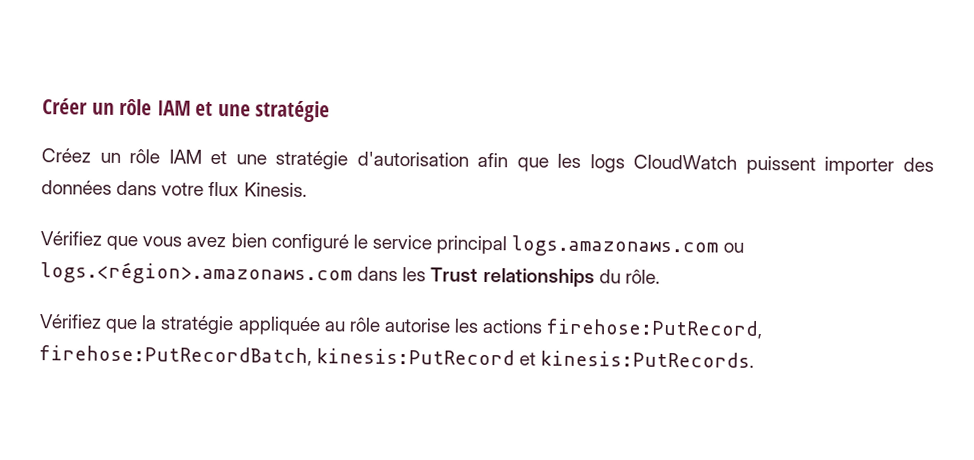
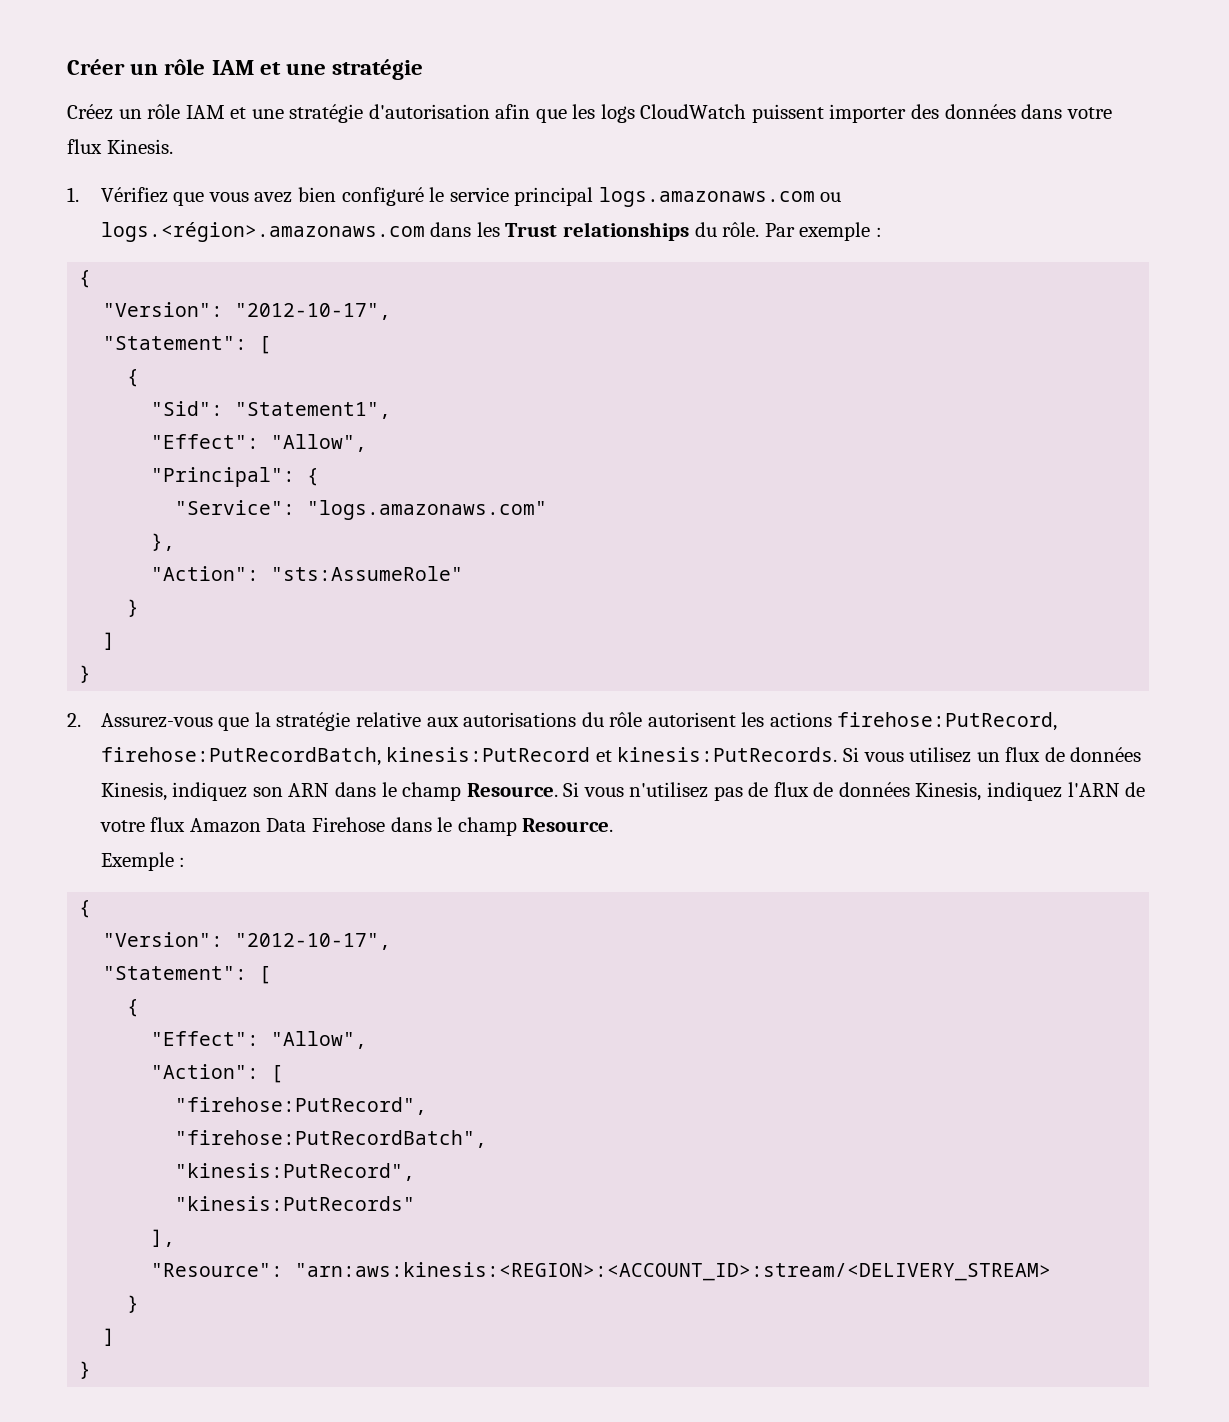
- Vérifiez que vous avez bien configuré le service principal logs.amazonaws.com ou logs.<région>.amazonaws.com dans les Trust relationships du rôle.
- Vérifiez que la stratégie appliquée au rôle autorise les actions firehose:PutRecord, firehose:PutRecordBatch, kinesis:PutRecord et kinesis:PutRecords.
+ 1. Vérifiez que vous avez bien configuré le service principal logs.amazonaws.com ou logs.<région>.amazonaws.com dans les Trust relationships du rôle. Par exemple :
+ {
+ "Version": "2012-10-17",
+ "Statement": [
+ {
+ "Sid": "Statement1",
+ "Effect": "Allow",
+ "Principal": {
+ "Service": "logs.amazonaws.com"
+ },
+ "Action": "sts:AssumeRole"
+ }
+ ]
+ }
+ 2. Assurez-vous que la stratégie relative aux autorisations du rôle autorisent les actions firehose:PutRecord, firehose:PutRecordBatch, kinesis:PutRecord et kinesis:PutRecords.
+ Si vous utilisez un flux de données Kinesis, indiquez son ARN dans le champ Resource. Si vous n'utilisez pas de flux de données Kinesis, indiquez l'ARN de votre flux Amazon Data Firehose dans le champ Resource.
+ Exemple :
+ {
+ "Version": "2012-10-17",
+ "Statement": [
+ {
+ "Effect": "Allow",
+ "Action": [
+ "firehose:PutRecord",
+ "firehose:PutRecordBatch",
+ "kinesis:PutRecord",
+ "kinesis:PutRecords"
+ ],
+ "Resource": "arn:aws:kinesis:<REGION>:<ACCOUNT_ID>:stream/<DELIVERY_STREAM>
+ }
+ ]
+ }

